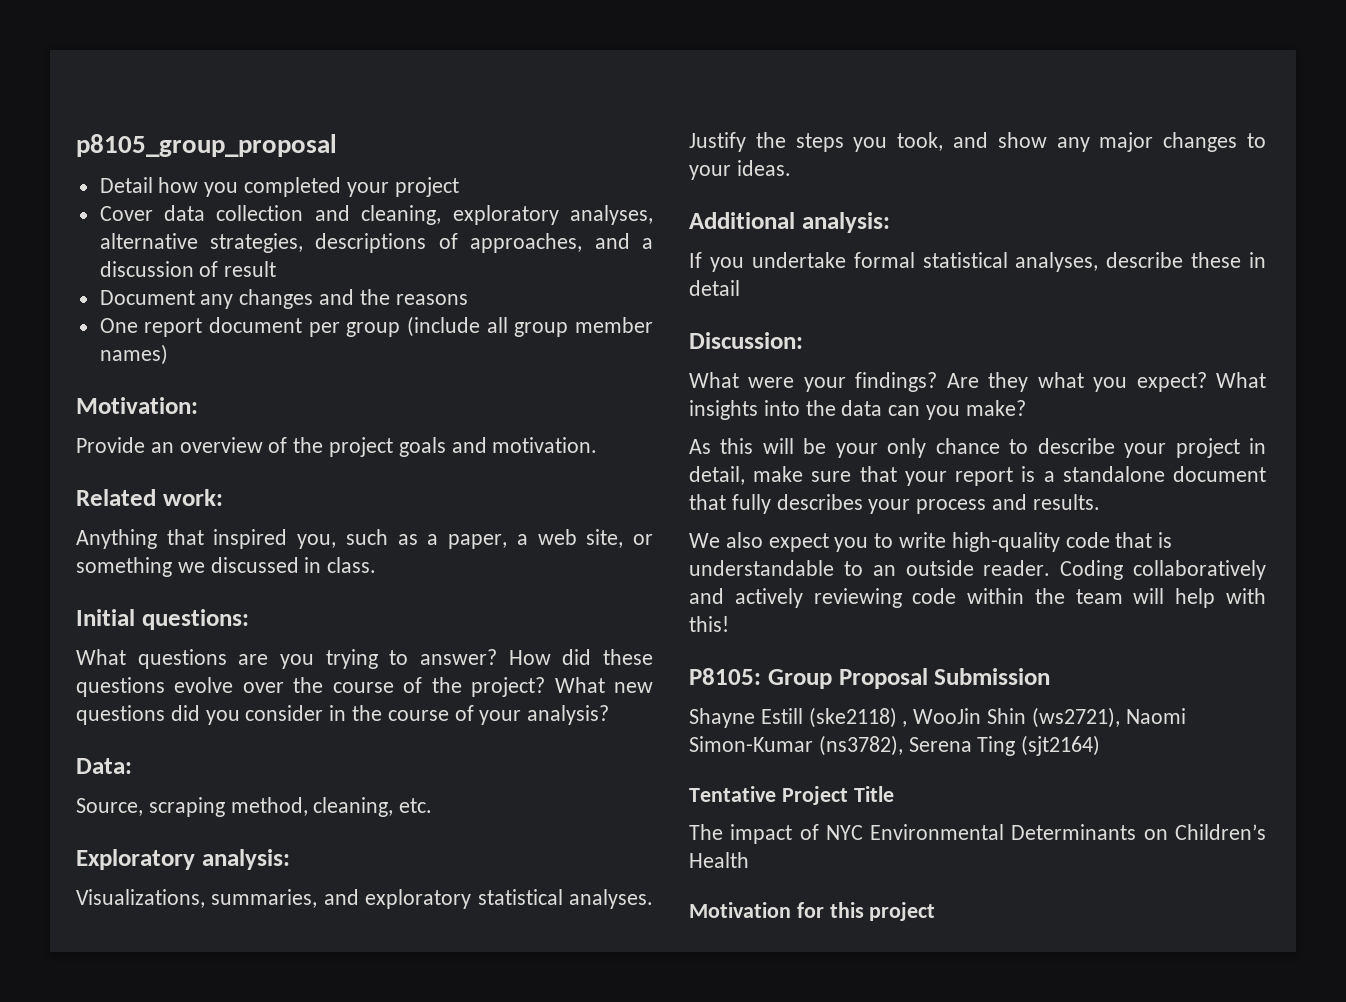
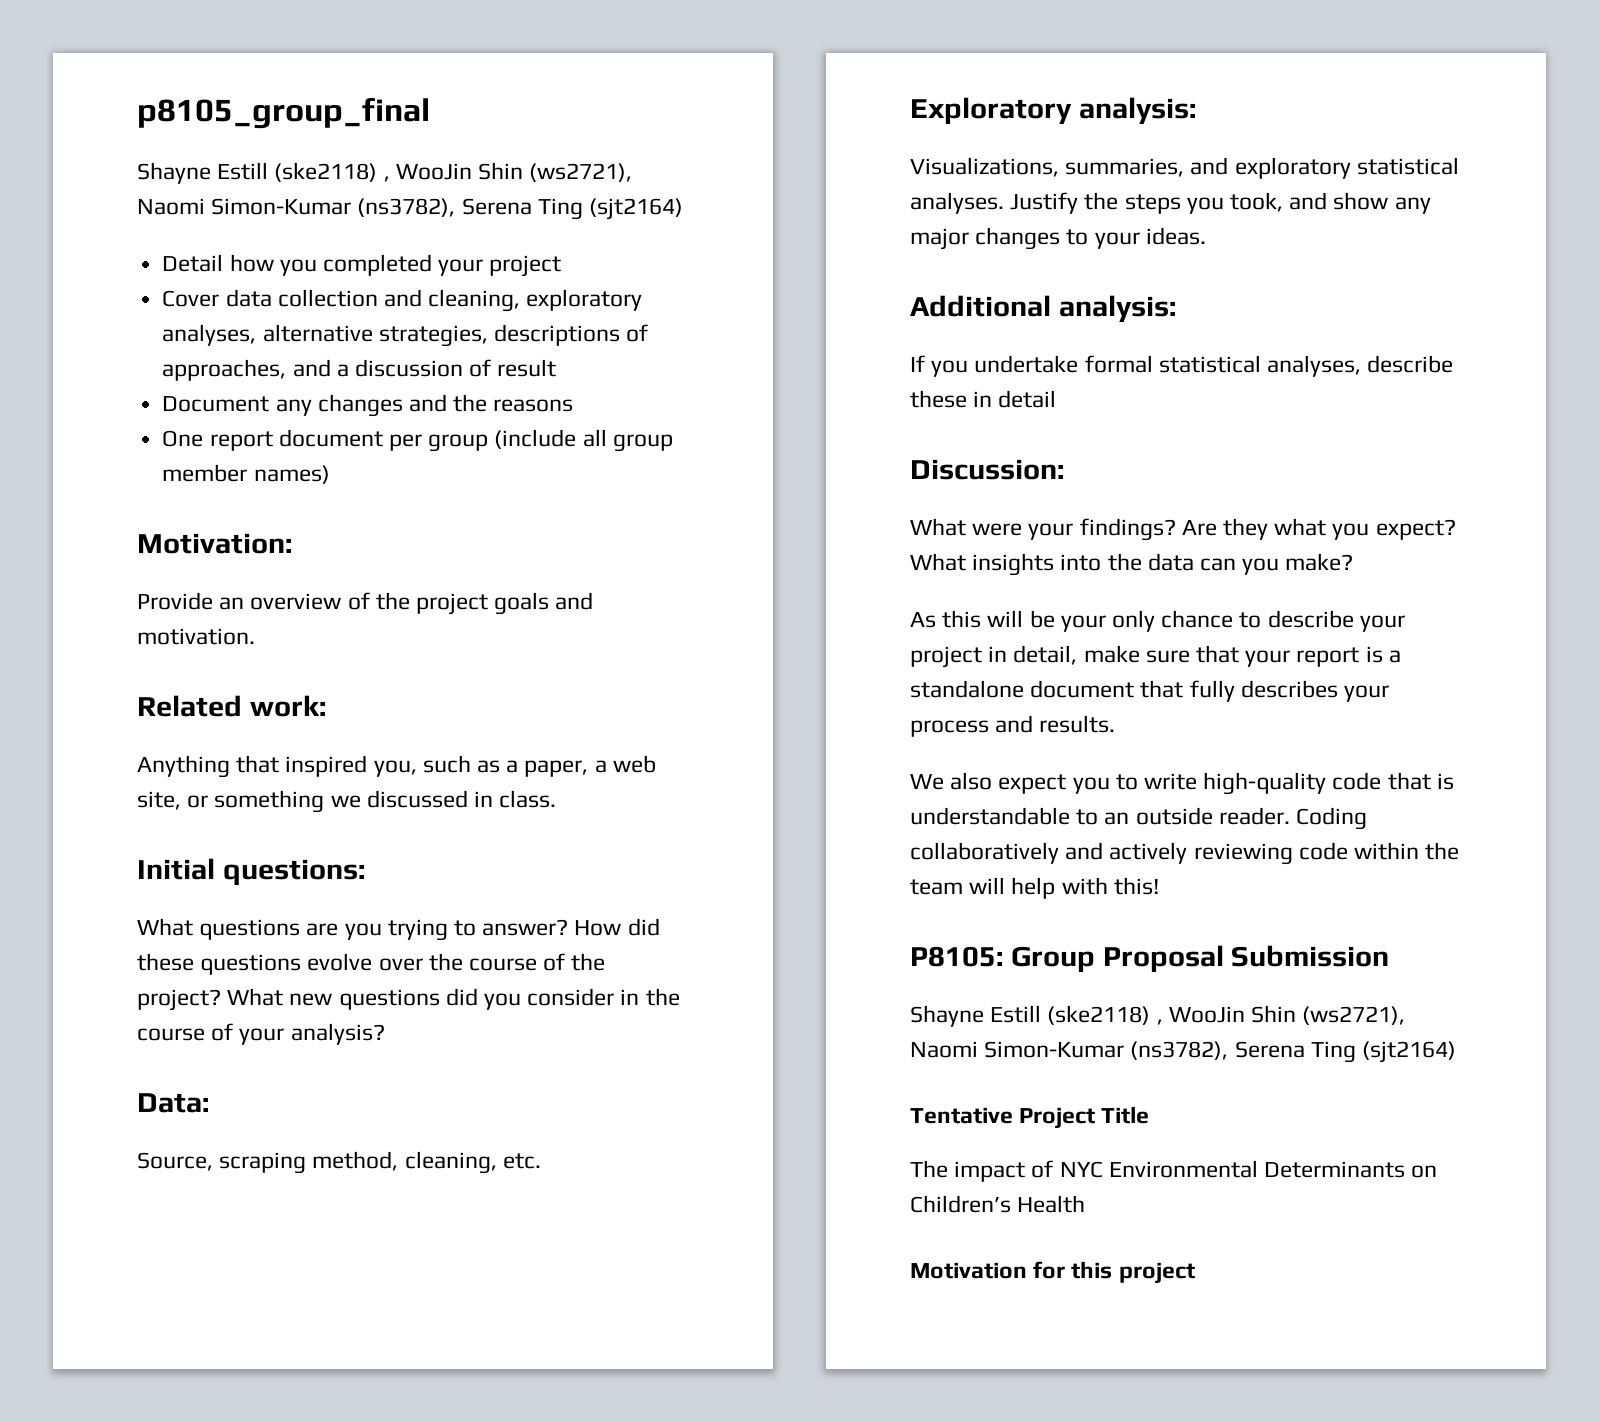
- p8105_group_proposal
+ p8105_group_final
+ Shayne Estill (ske2118) , WooJin Shin (ws2721), Naomi Simon-Kumar (ns3782), Serena Ting (sjt2164)

